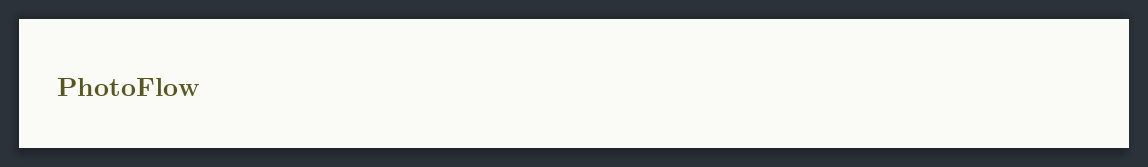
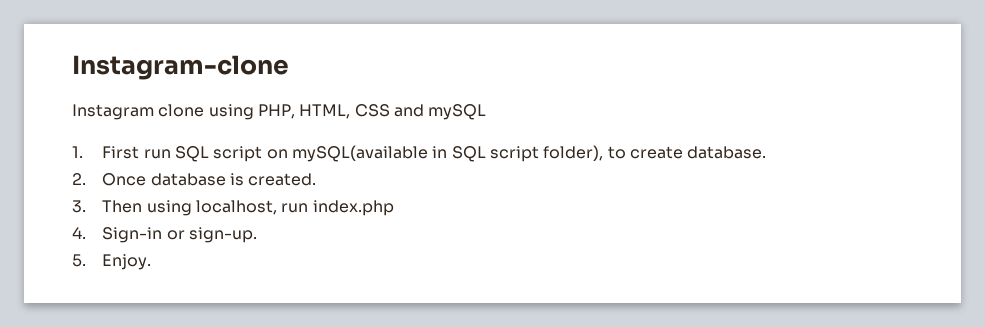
- PhotoFlow
+ Instagram-clone
+ Instagram clone using PHP, HTML, CSS and mySQL
+ 1. First run SQL script on mySQL(available in SQL script folder), to create database.
+ 2. Once database is created.
+ 3. Then using localhost, run index.php
+ 4. Sign-in or sign-up.
+ 5. Enjoy.

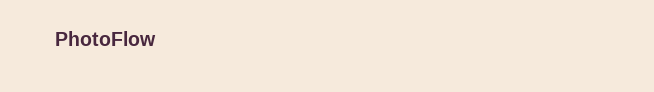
- Instagram-clone
- Instagram clone using PHP, HTML, CSS and mySQL
- 1. First run SQL script on mySQL(available in SQL script folder), to create database.
- 2. Once database is created.
- 3. Then using localhost, run index.php
- 4. Sign-in or sign-up.
- 5. Enjoy.
+ PhotoFlow

